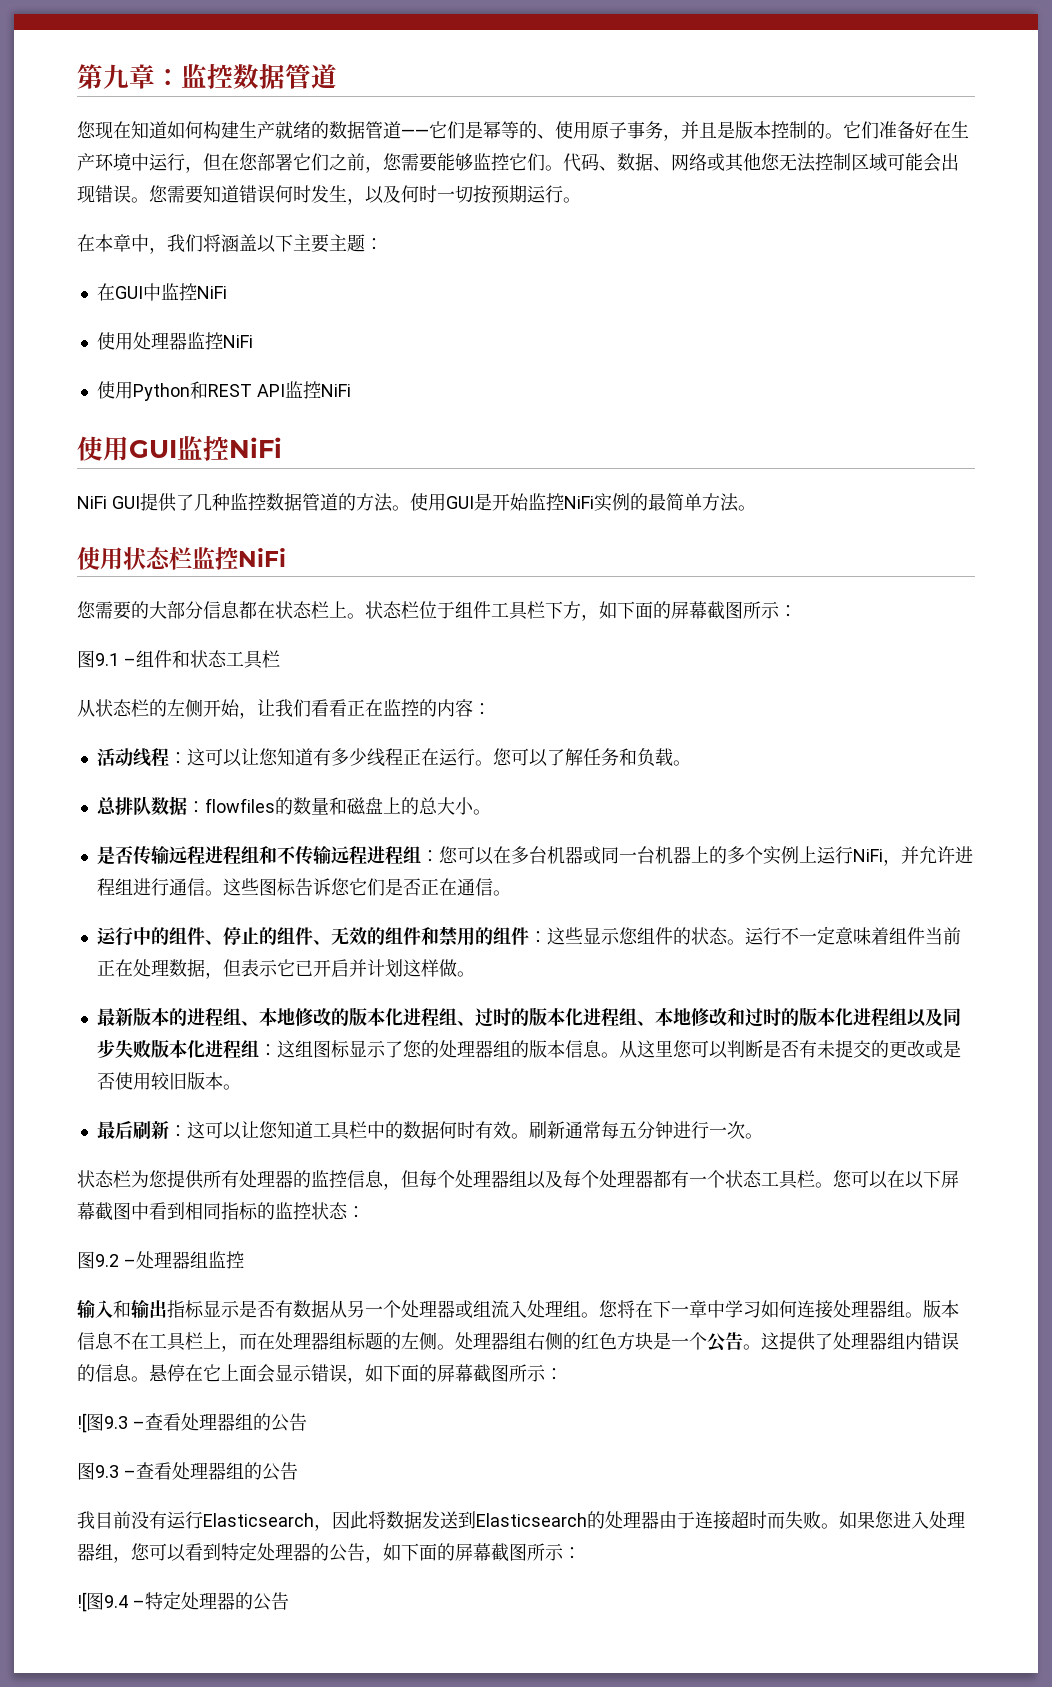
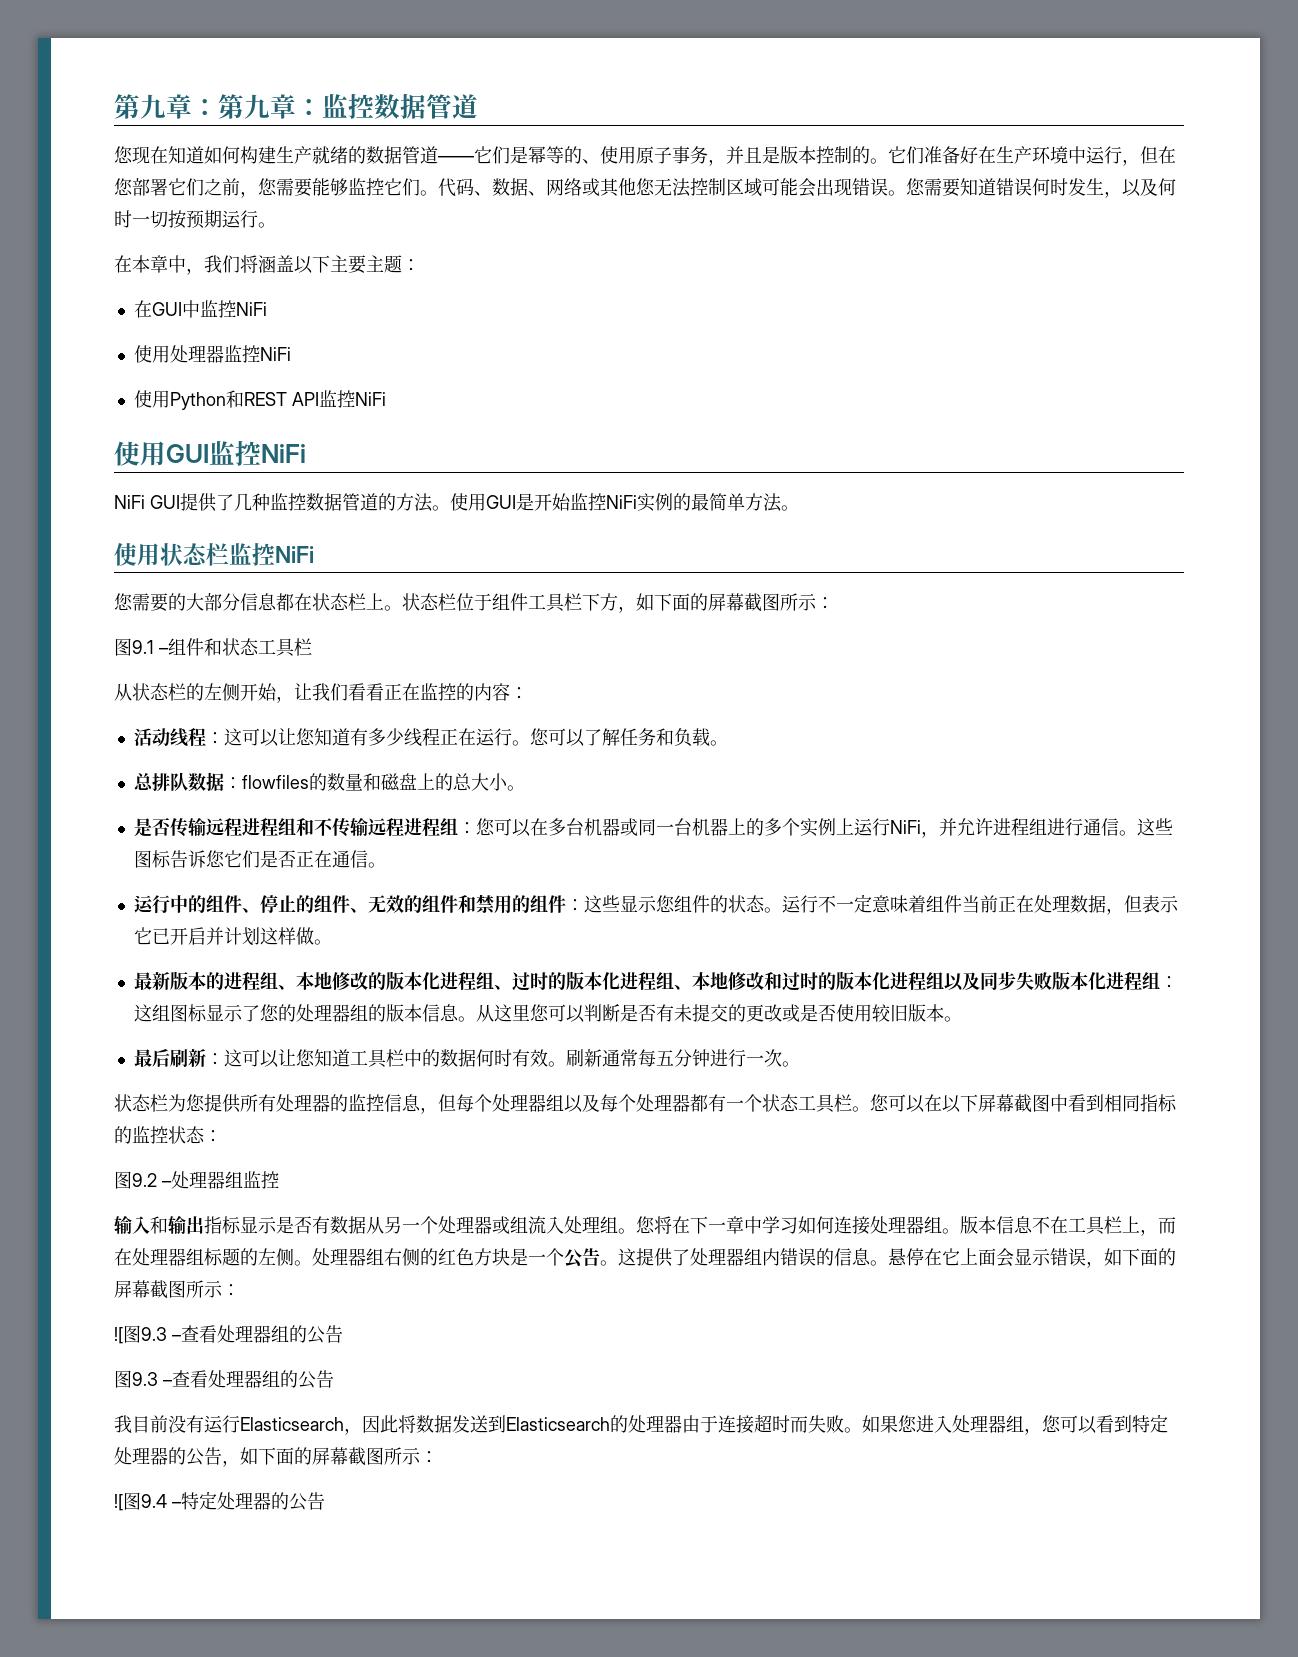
- 第九章：监控数据管道
+ 第九章：第九章：监控数据管道

